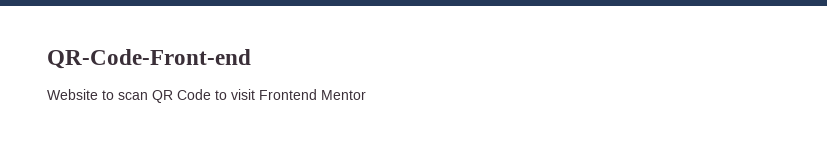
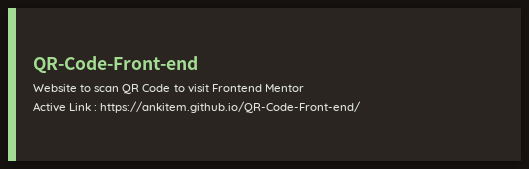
+ Active Link : https://ankitem.github.io/QR-Code-Front-end/

